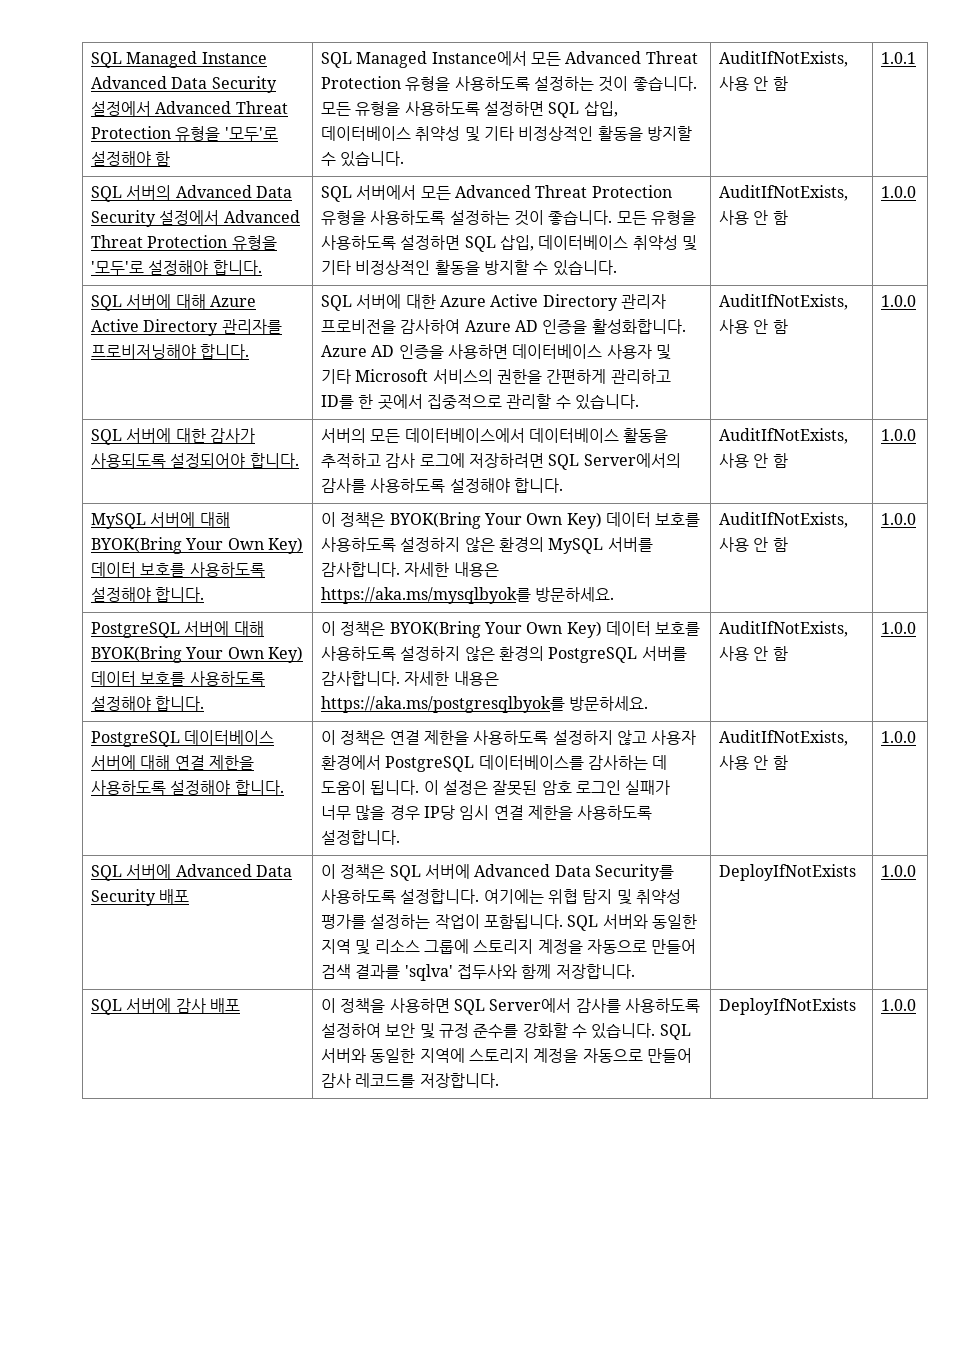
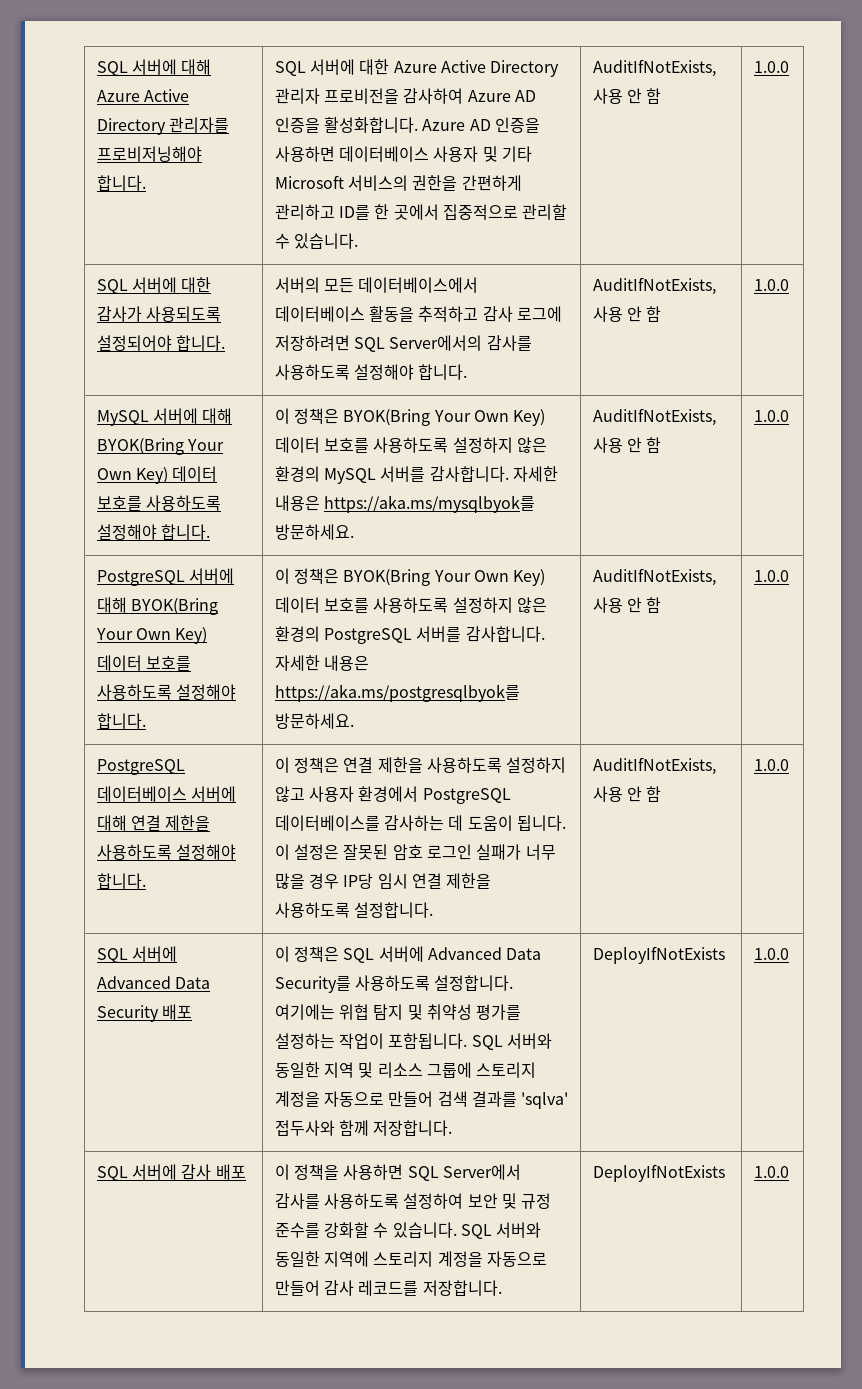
- SQL Managed Instance Advanced Data Security 설정에서 Advanced Threat Protection 유형을 '모두'로 설정해야 함 | SQL Managed Instance에서 모든 Advanced Threat Protection 유형을 사용하도록 설정하는 것이 좋습니다. 모든 유형을 사용하도록 설정하면 SQL 삽입, 데이터베이스 취약성 및 기타 비정상적인 활동을 방지할 수 있습니다. | AuditIfNotExists, 사용 안 함 | 1.0.1
- SQL 서버의 Advanced Data Security 설정에서 Advanced Threat Protection 유형을 '모두'로 설정해야 합니다. | SQL 서버에서 모든 Advanced Threat Protection 유형을 사용하도록 설정하는 것이 좋습니다. 모든 유형을 사용하도록 설정하면 SQL 삽입, 데이터베이스 취약성 및 기타 비정상적인 활동을 방지할 수 있습니다. | AuditIfNotExists, 사용 안 함 | 1.0.0

